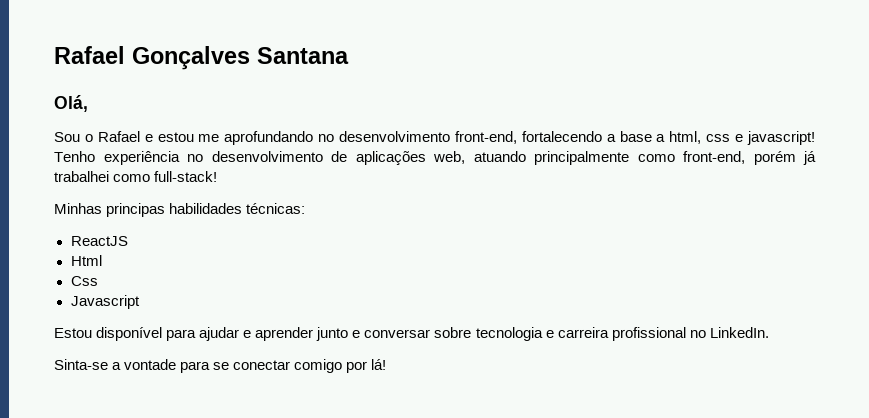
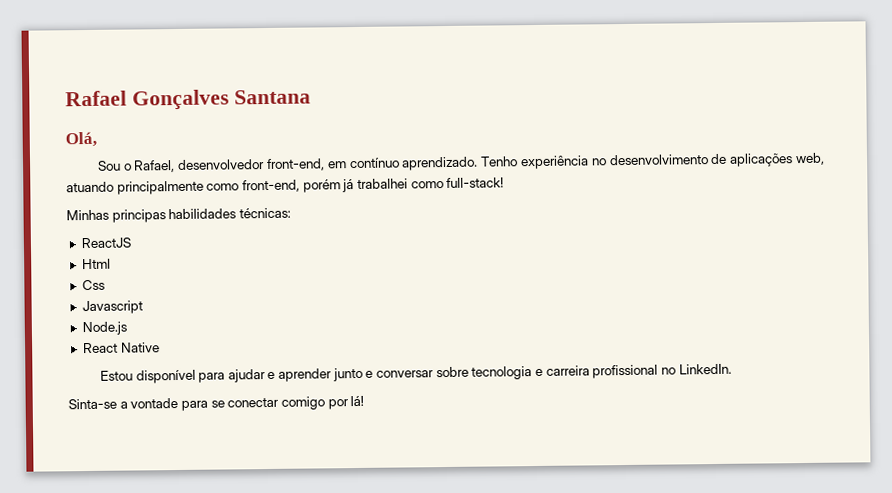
- Sou o Rafael e estou me aprofundando no desenvolvimento front-end, fortalecendo a base a html, css e javascript!
+ Sou o Rafael, desenvolvedor front-end, em contínuo aprendizado.
+ Node.js
+ React Native

